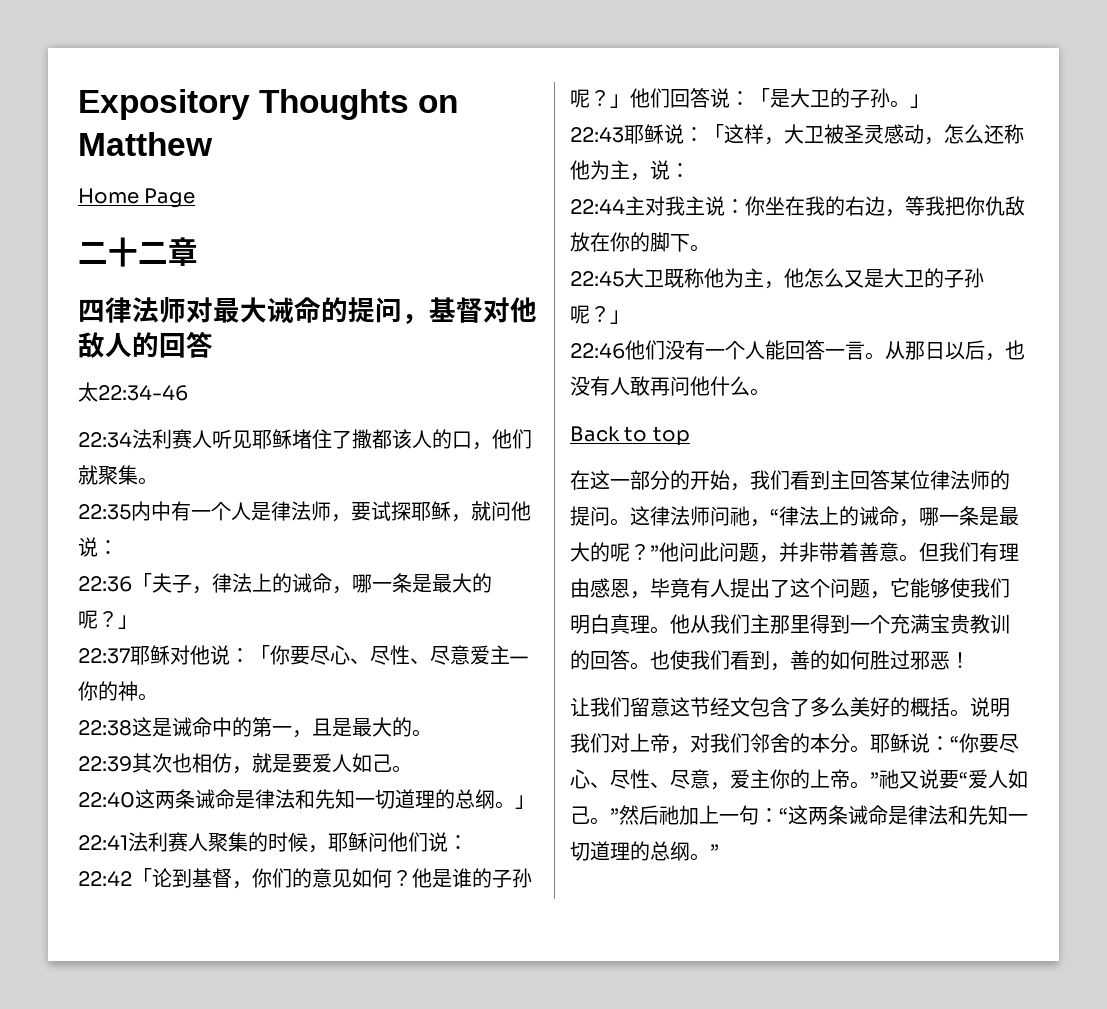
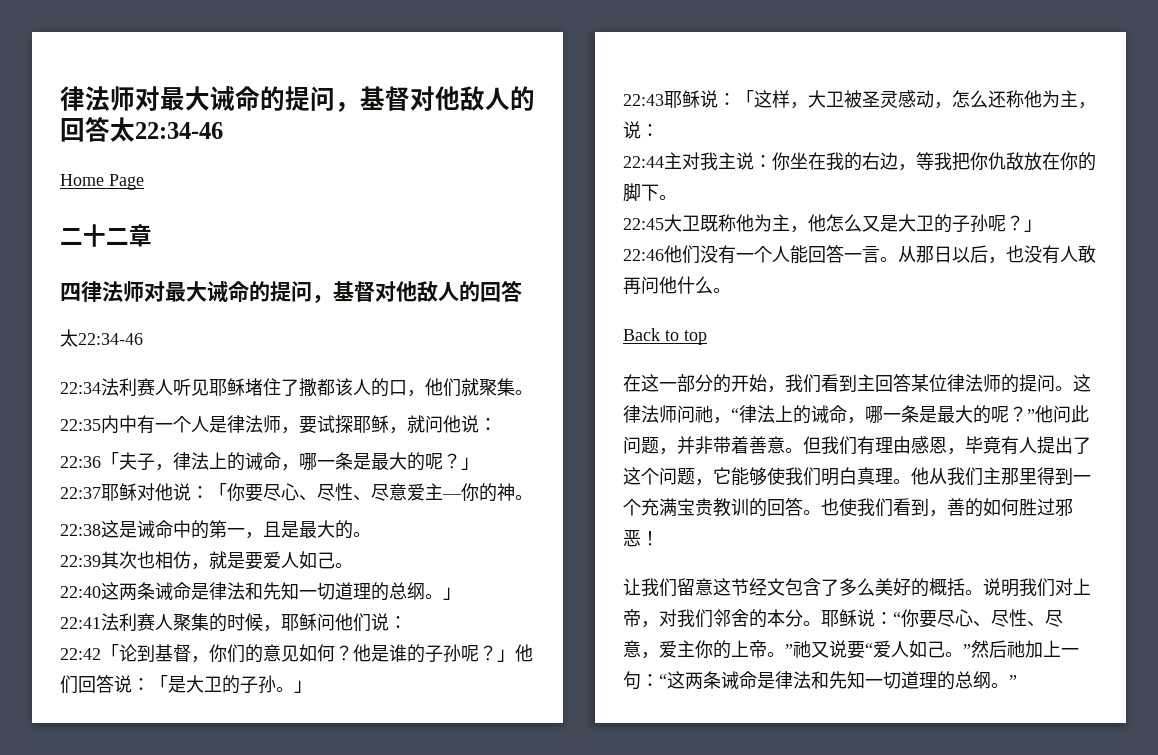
- Expository Thoughts on Matthew
+ 律法师对最大诫命的提问，基督对他敌人的回答太22:34-46

